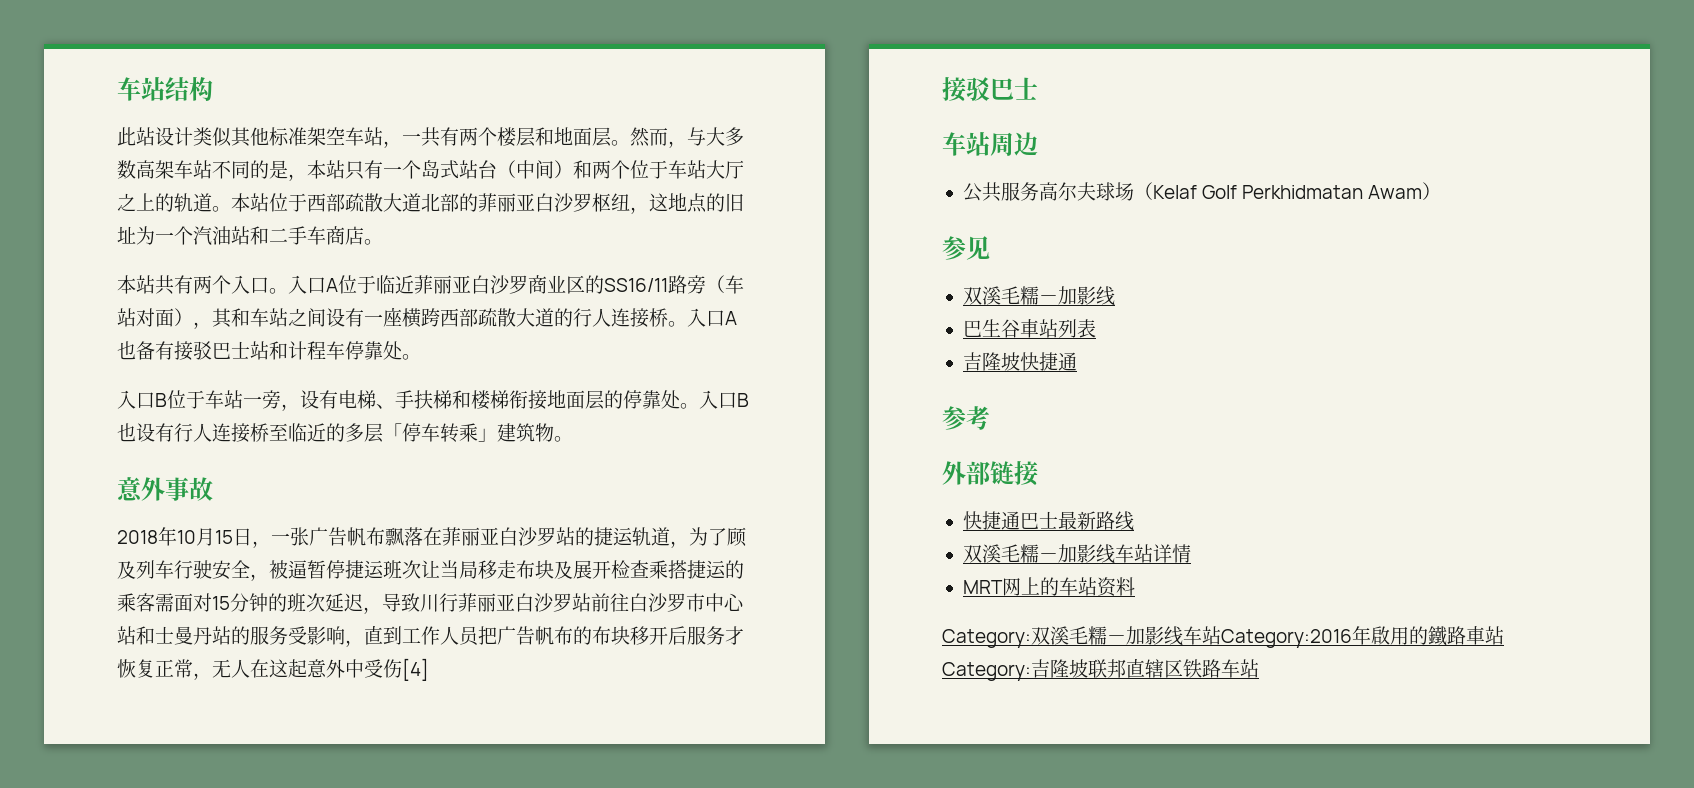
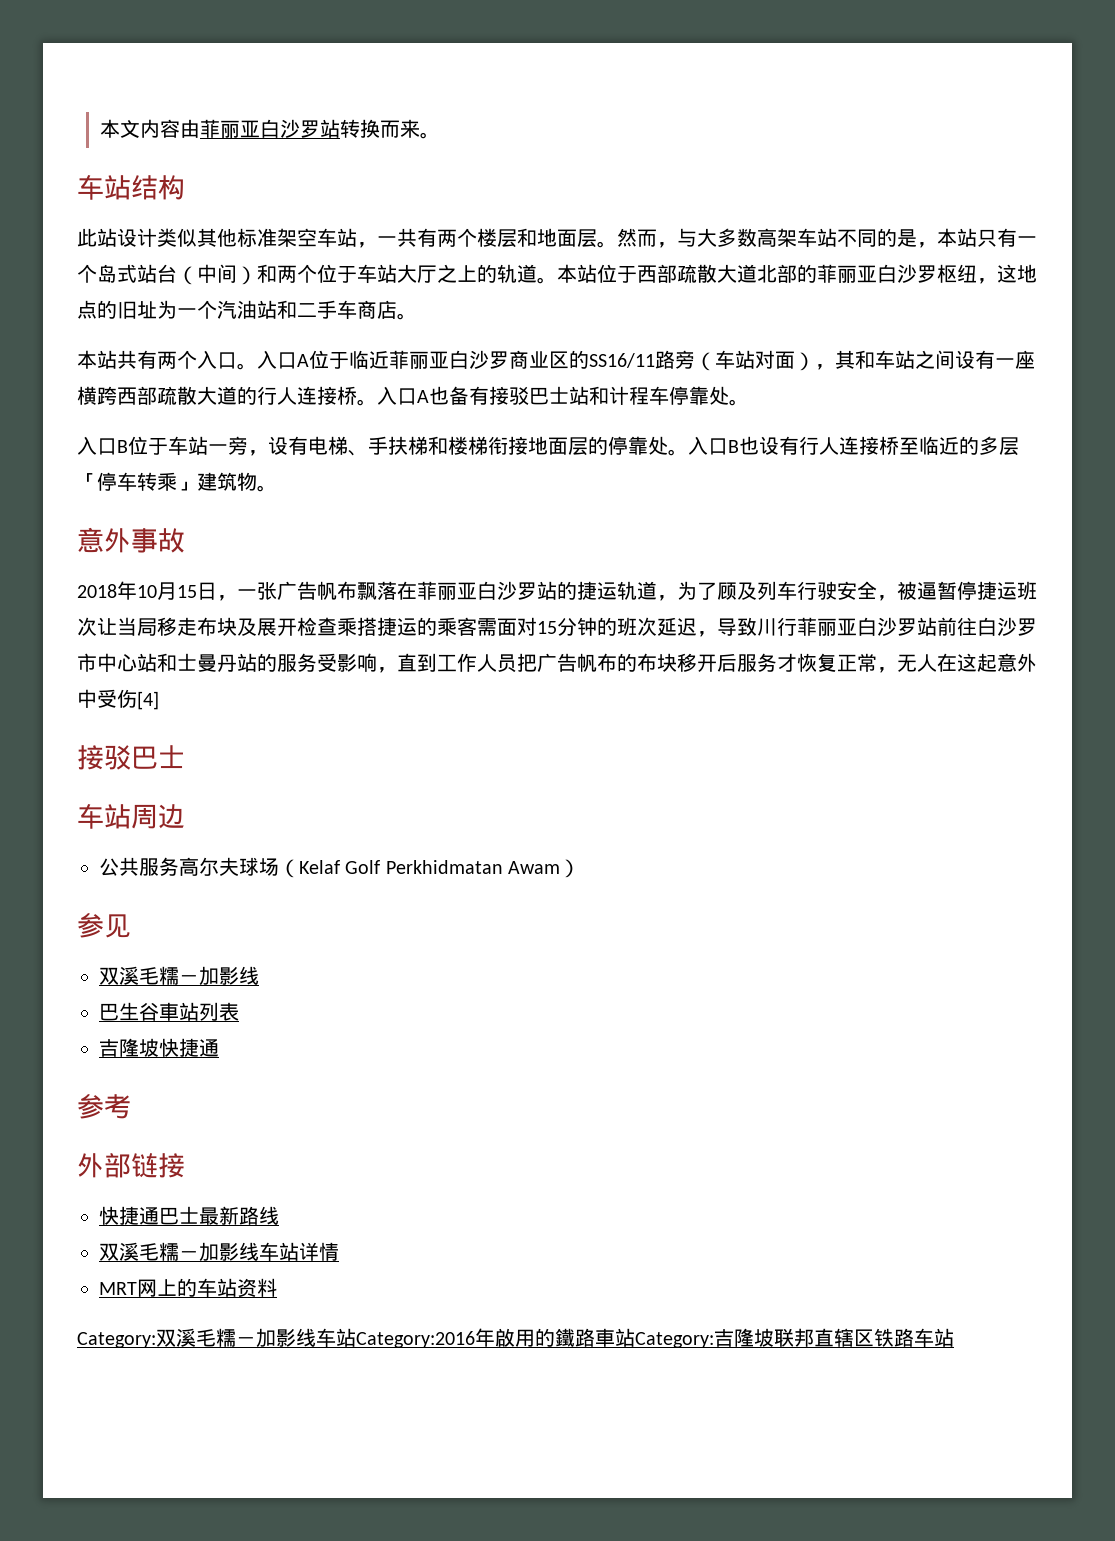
+ 本文内容由菲丽亚白沙罗站转换而来。

